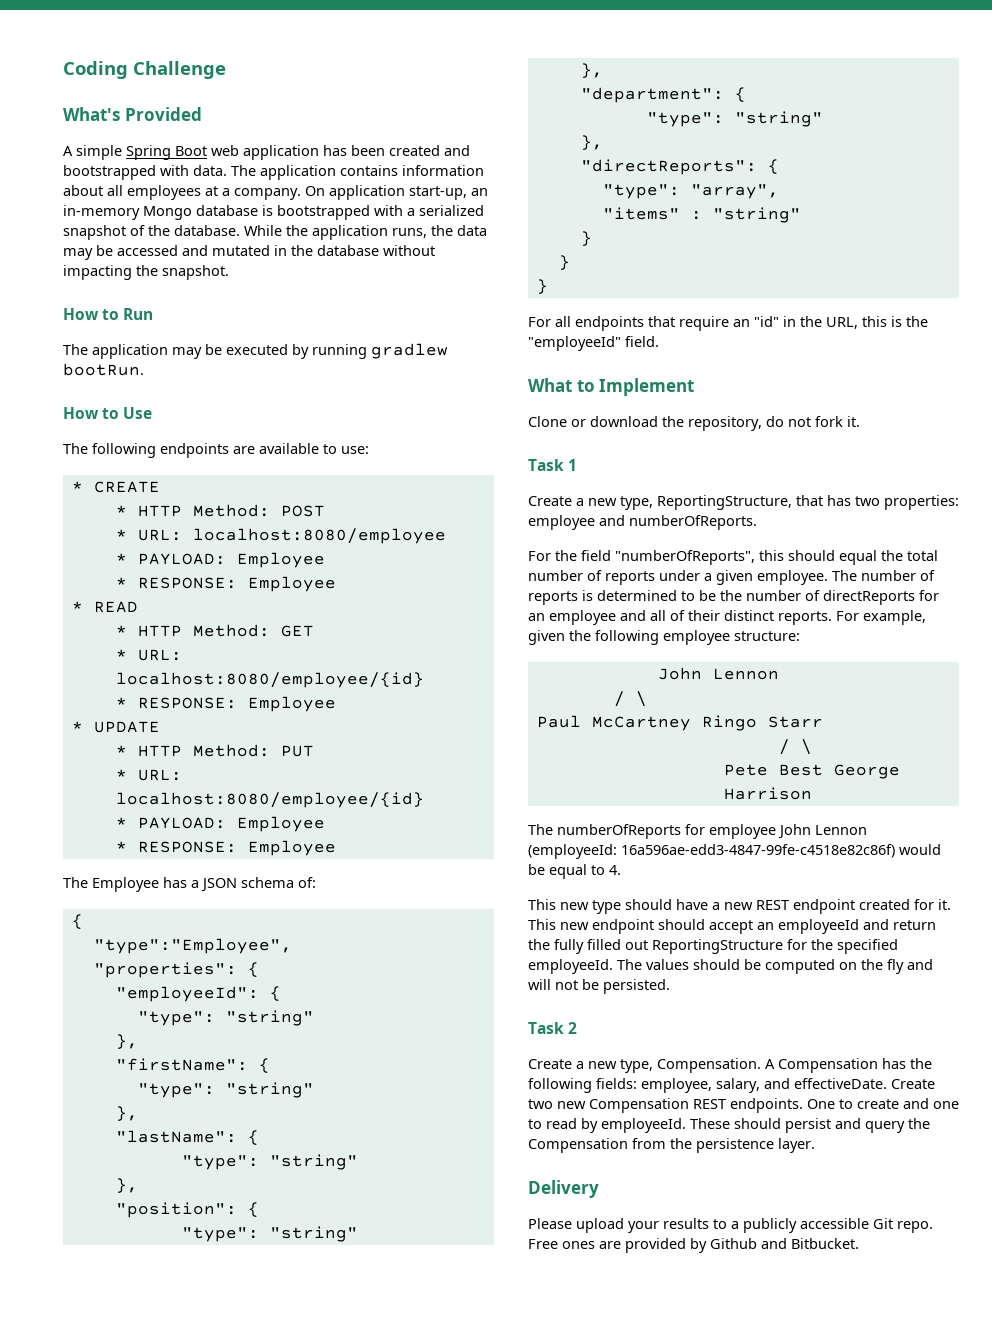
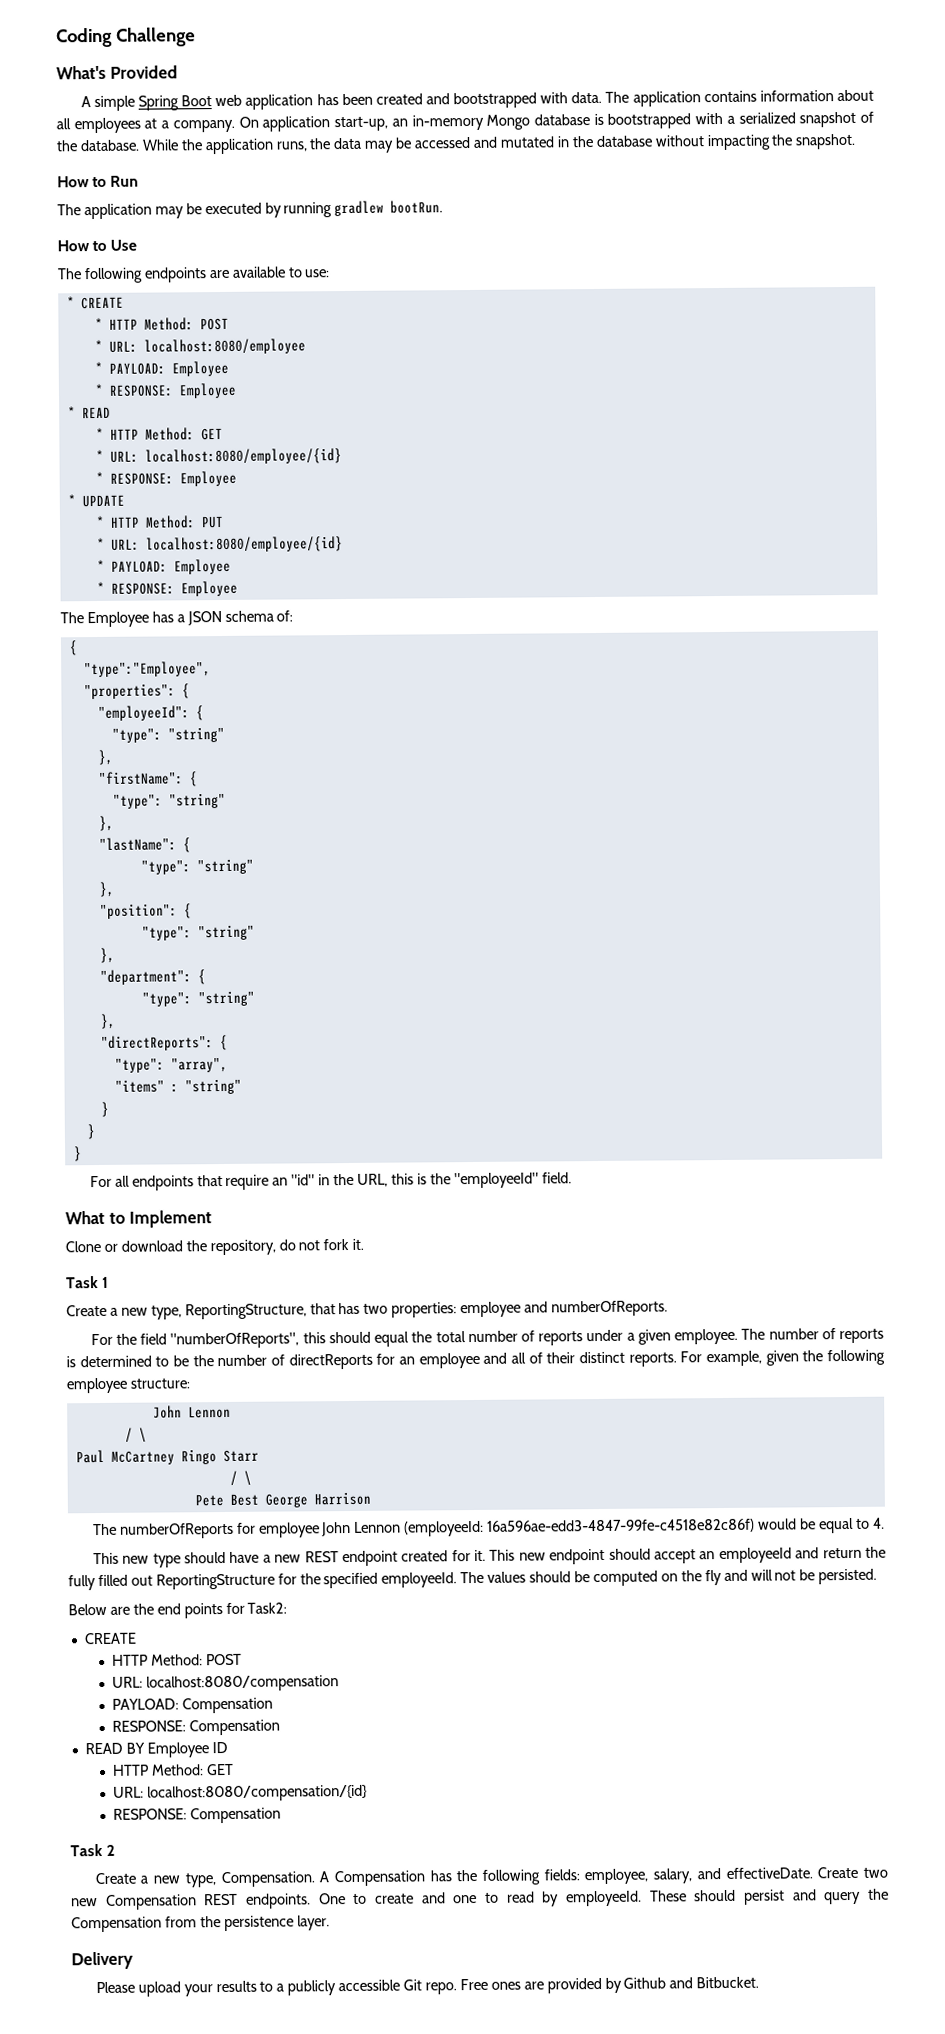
+ Below are the end points for Task2:
+ CREATE
+ HTTP Method: POST
+ URL: localhost:8080/compensation
+ PAYLOAD: Compensation
+ RESPONSE: Compensation
+ READ BY Employee ID
+ HTTP Method: GET
+ URL: localhost:8080/compensation/{id}
+ RESPONSE: Compensation

